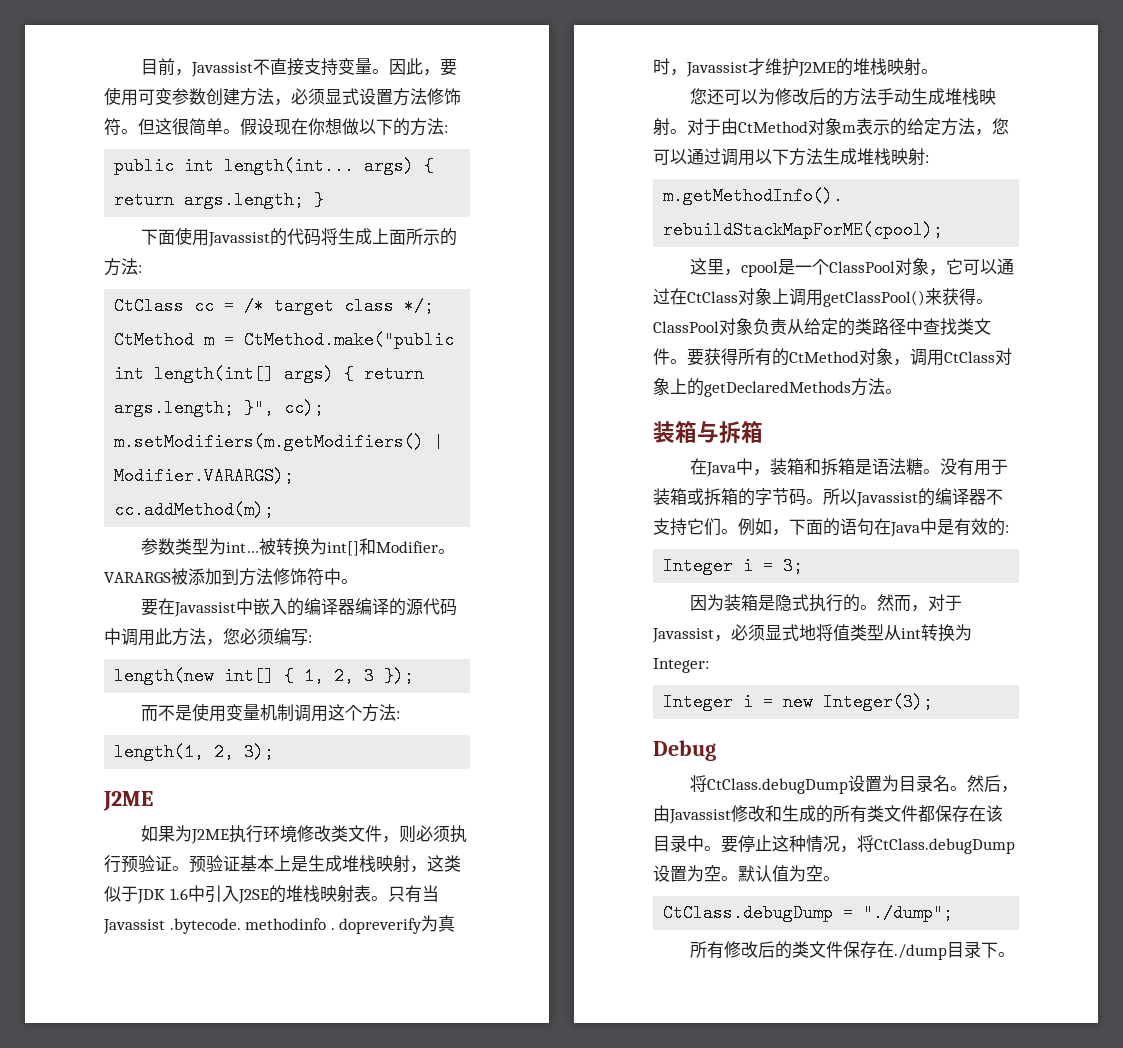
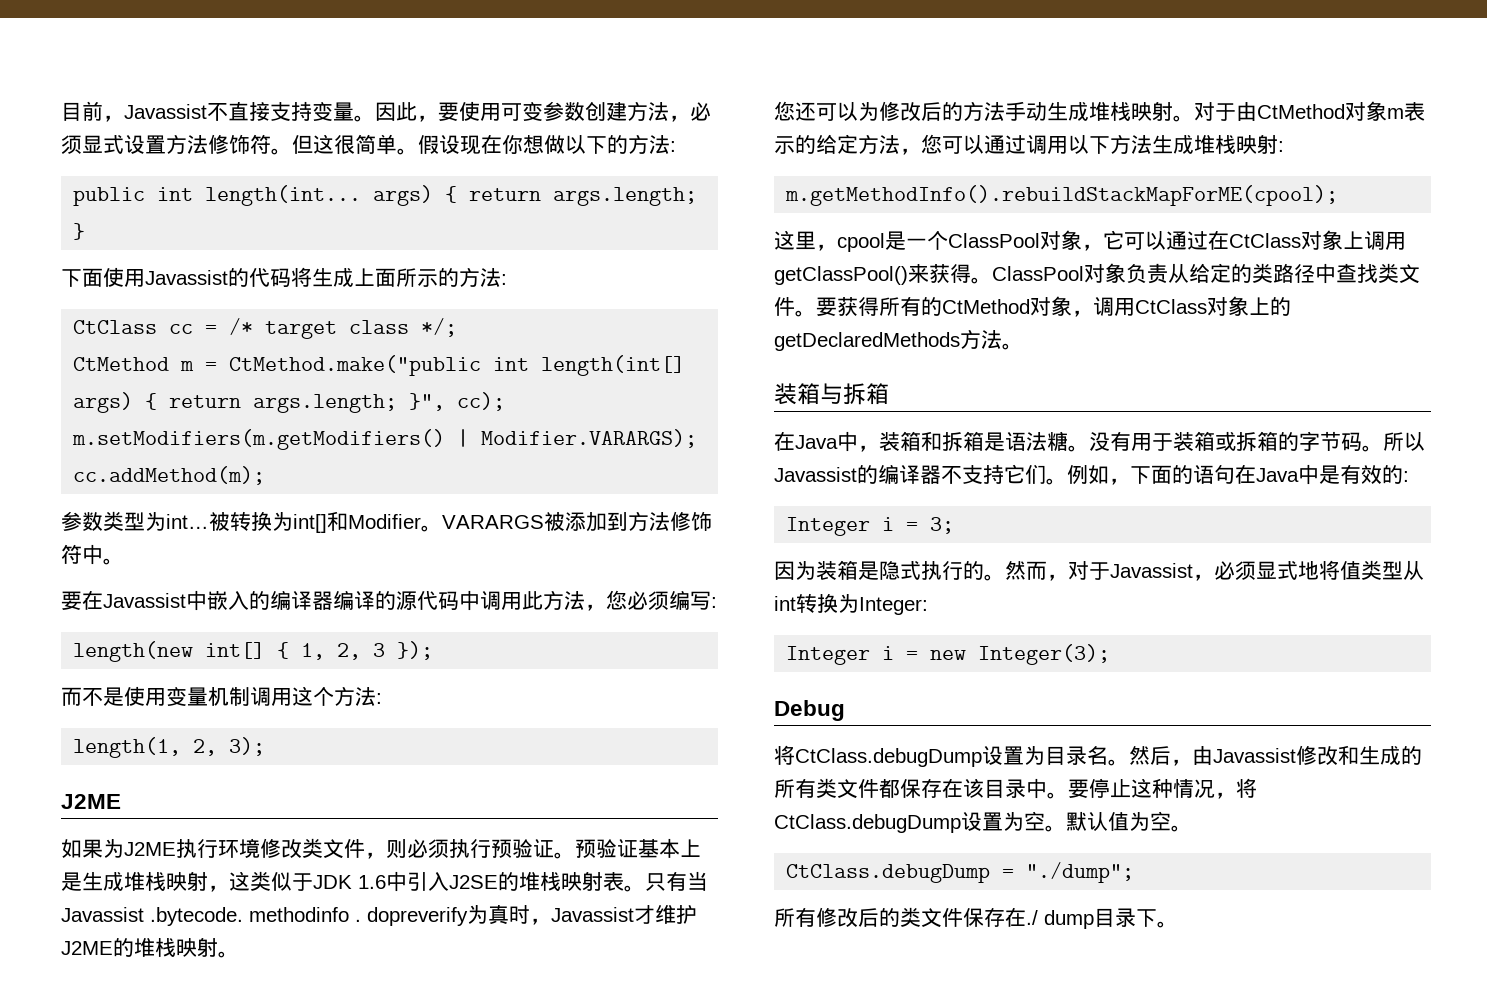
- 所有修改后的类文件保存在./dump目录下。
+ 所有修改后的类文件保存在./ dump目录下。

